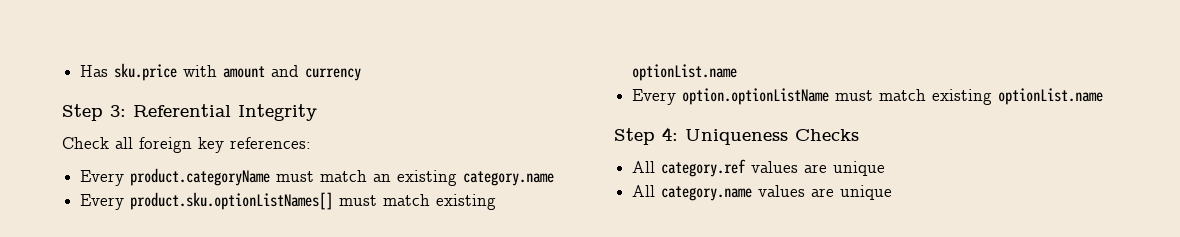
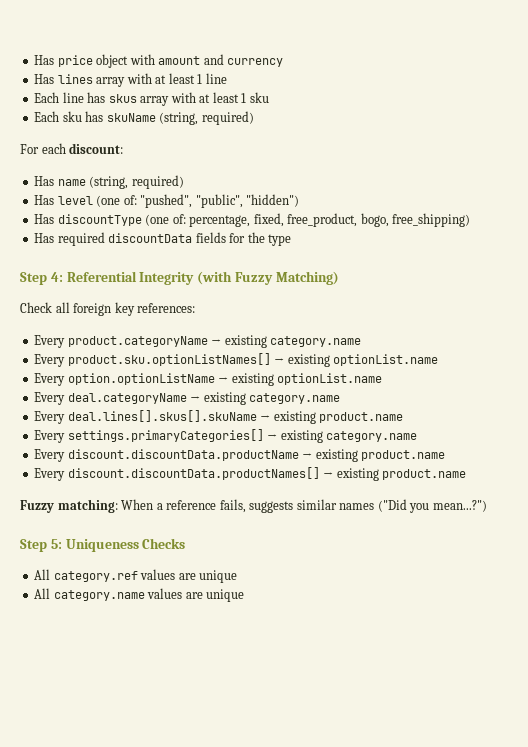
- Has sku.price with amount and currency
+ Has price object with amount and currency
- Step 3: Referential Integrity
+ Has lines array with at least 1 line
+ Each line has skus array with at least 1 sku
+ Each sku has skuName (string, required)
+ For each discount:
+ Has name (string, required)
+ Has level (one of: "pushed", "public", "hidden")
+ Has discountType (one of: percentage, fixed, free_product, bogo, free_shipping)
+ Has required discountData fields for the type
+ Step 4: Referential Integrity (with Fuzzy Matching)
- Every product.categoryName must match an existing category.name
+ Every product.categoryName → existing category.name
- Every product.sku.optionListNames[] must match existing optionList.name
+ Every product.sku.optionListNames[] → existing optionList.name
- Every option.optionListName must match existing optionList.name
- Step 4: Uniqueness Checks
+ Every option.optionListName → existing optionList.name
+ Every deal.categoryName → existing category.name
+ Every deal.lines[].skus[].skuName → existing product.name
+ Every settings.primaryCategories[] → existing category.name
+ Every discount.discountData.productName → existing product.name
+ Every discount.discountData.productNames[] → existing product.name
+ Fuzzy matching: When a reference fails, suggests similar names ("Did you mean...?")
+ Step 5: Uniqueness Checks

